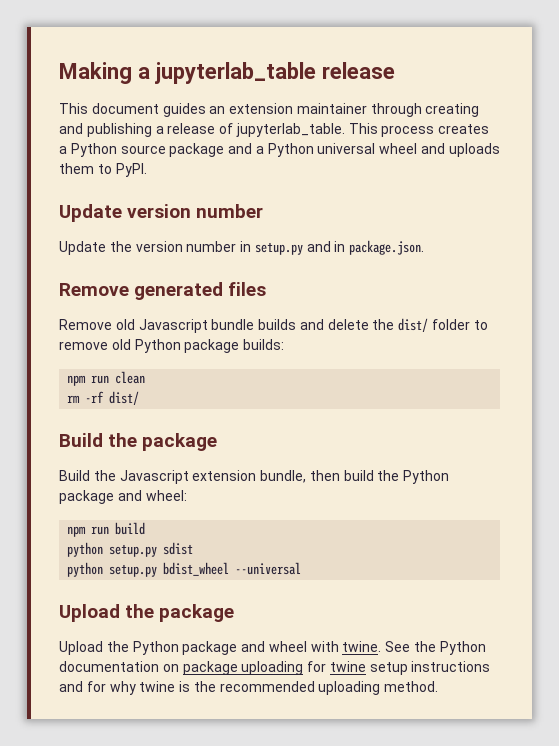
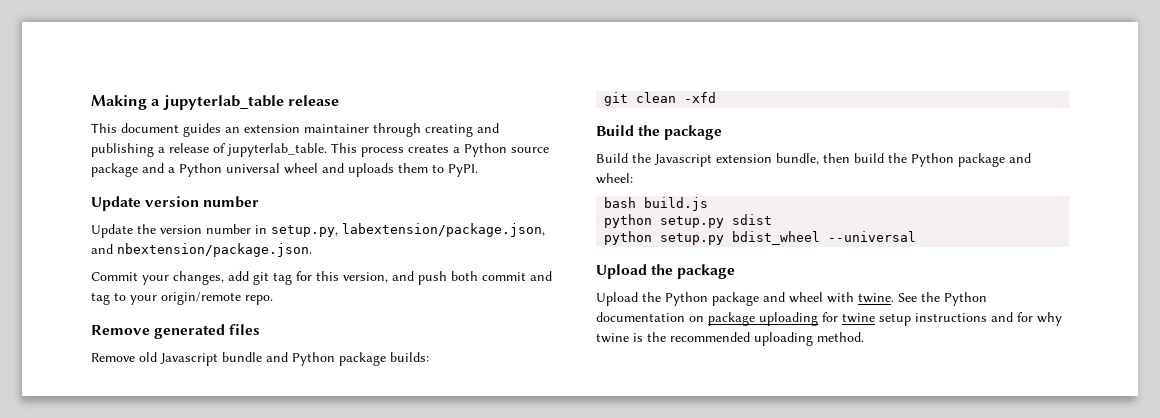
- Update the version number in setup.py and in package.json.
+ Update the version number in setup.py, labextension/package.json, and nbextension/package.json.
+ Commit your changes, add git tag for this version, and push both commit and tag to your origin/remote repo.
- Remove old Javascript bundle builds and delete the dist/ folder to remove old Python package builds:
+ Remove old Javascript bundle and Python package builds:
- npm run clean
- rm -rf dist/
+ git clean -xfd
- npm run build
+ bash build.js

